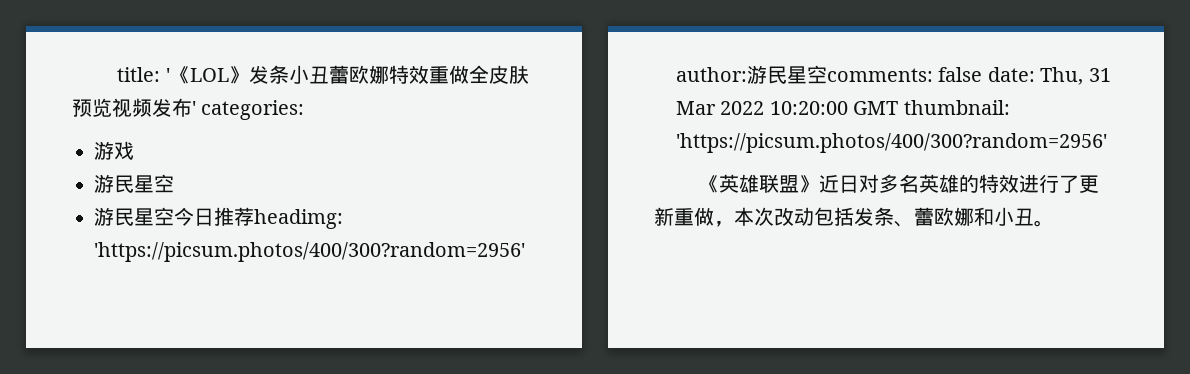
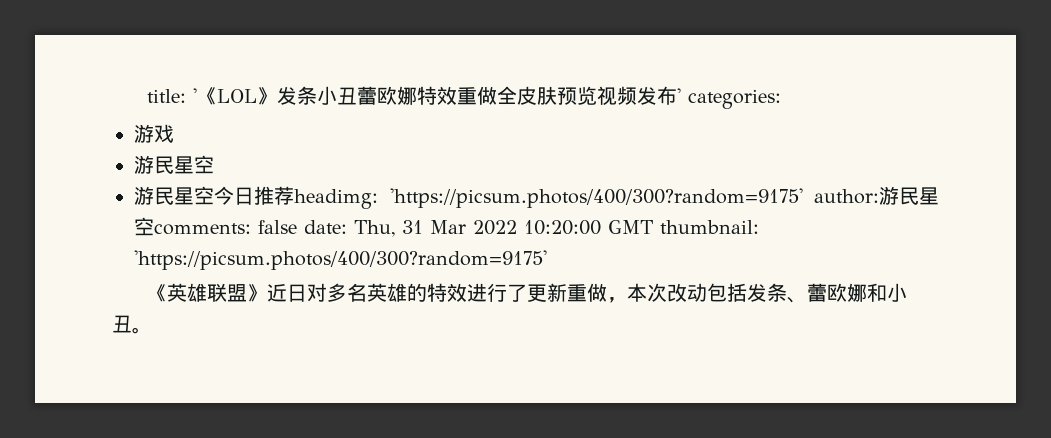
- 游民星空今日推荐headimg: 'https://picsum.photos/400/300?random=2956' author:游民星空comments: false date: Thu, 31 Mar 2022 10:20:00 GMT thumbnail: 'https://picsum.photos/400/300?random=2956'
+ 游民星空今日推荐headimg: 'https://picsum.photos/400/300?random=9175' author:游民星空comments: false date: Thu, 31 Mar 2022 10:20:00 GMT thumbnail: 'https://picsum.photos/400/300?random=9175'

